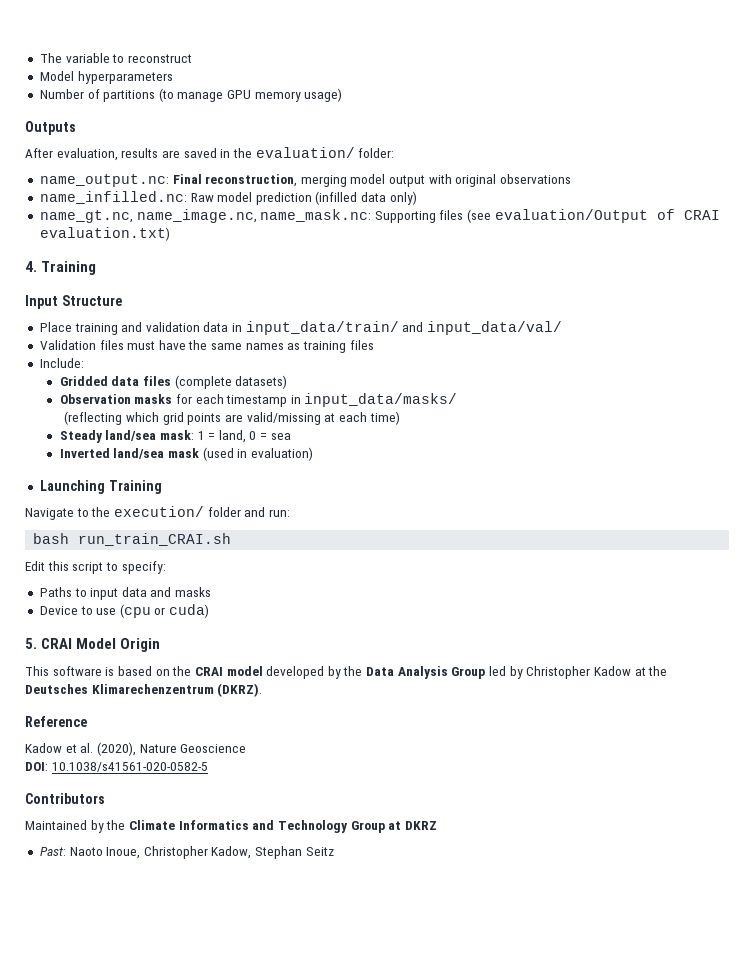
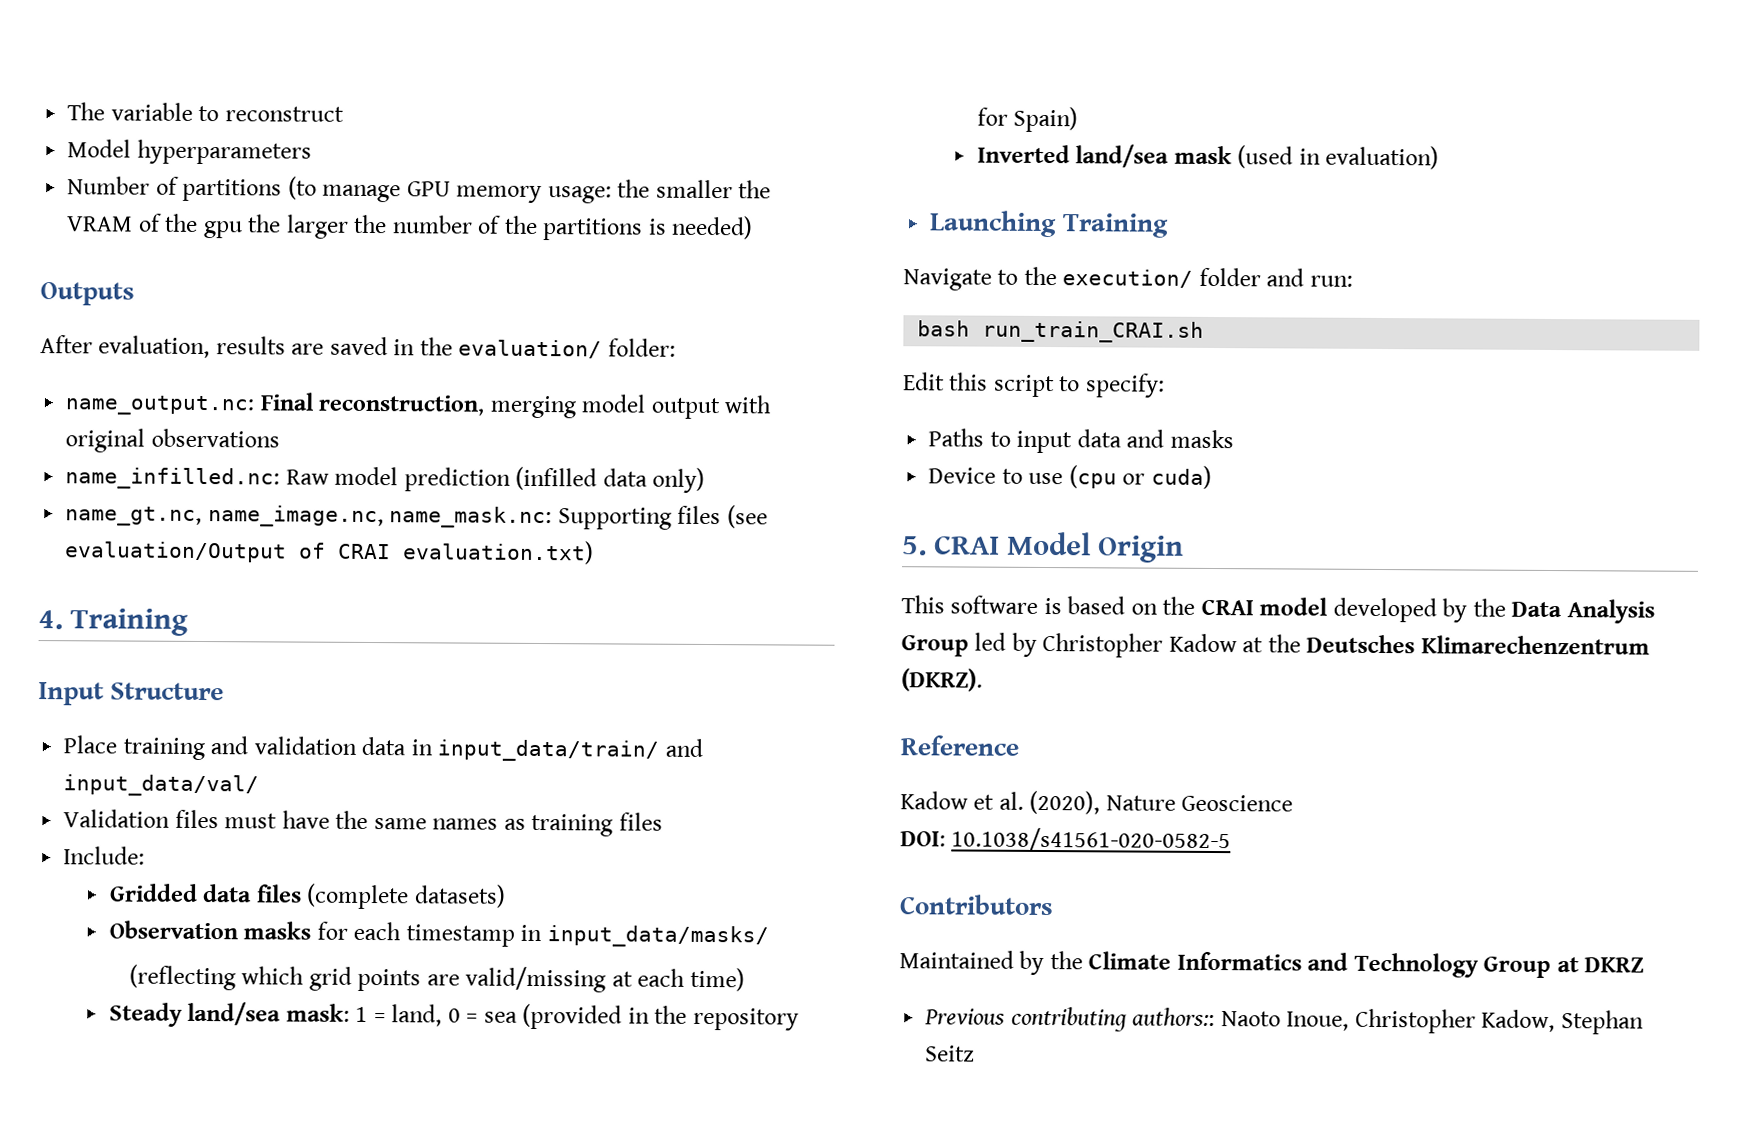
- Number of partitions (to manage GPU memory usage)
+ Number of partitions (to manage GPU memory usage: the smaller the VRAM of the gpu the larger the number of the partitions is needed)
- Steady land/sea mask: 1 = land, 0 = sea
+ Steady land/sea mask: 1 = land, 0 = sea (provided in the repository for Spain)
- Past: Naoto Inoue, Christopher Kadow, Stephan Seitz
+ Previous contributing authors:: Naoto Inoue, Christopher Kadow, Stephan Seitz

